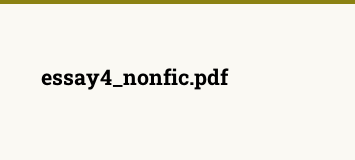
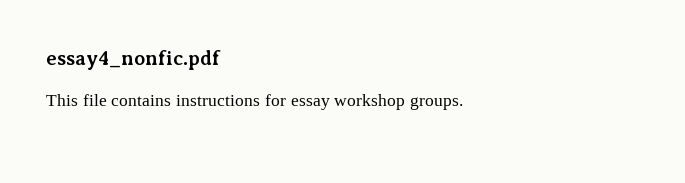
+ This file contains instructions for essay workshop groups.

